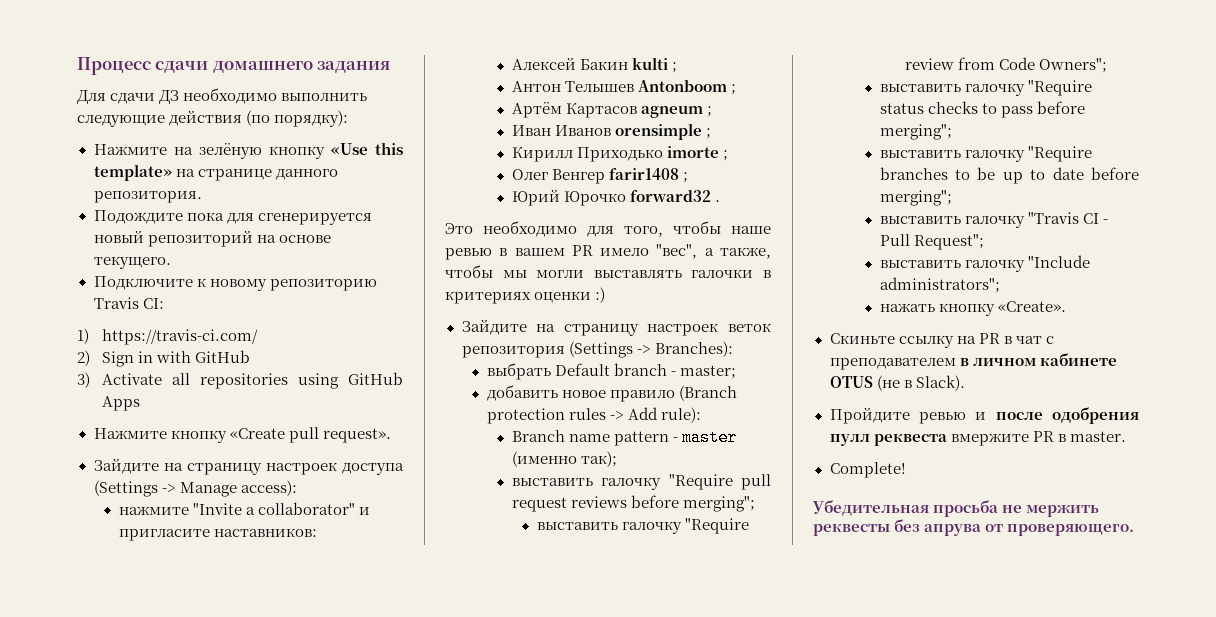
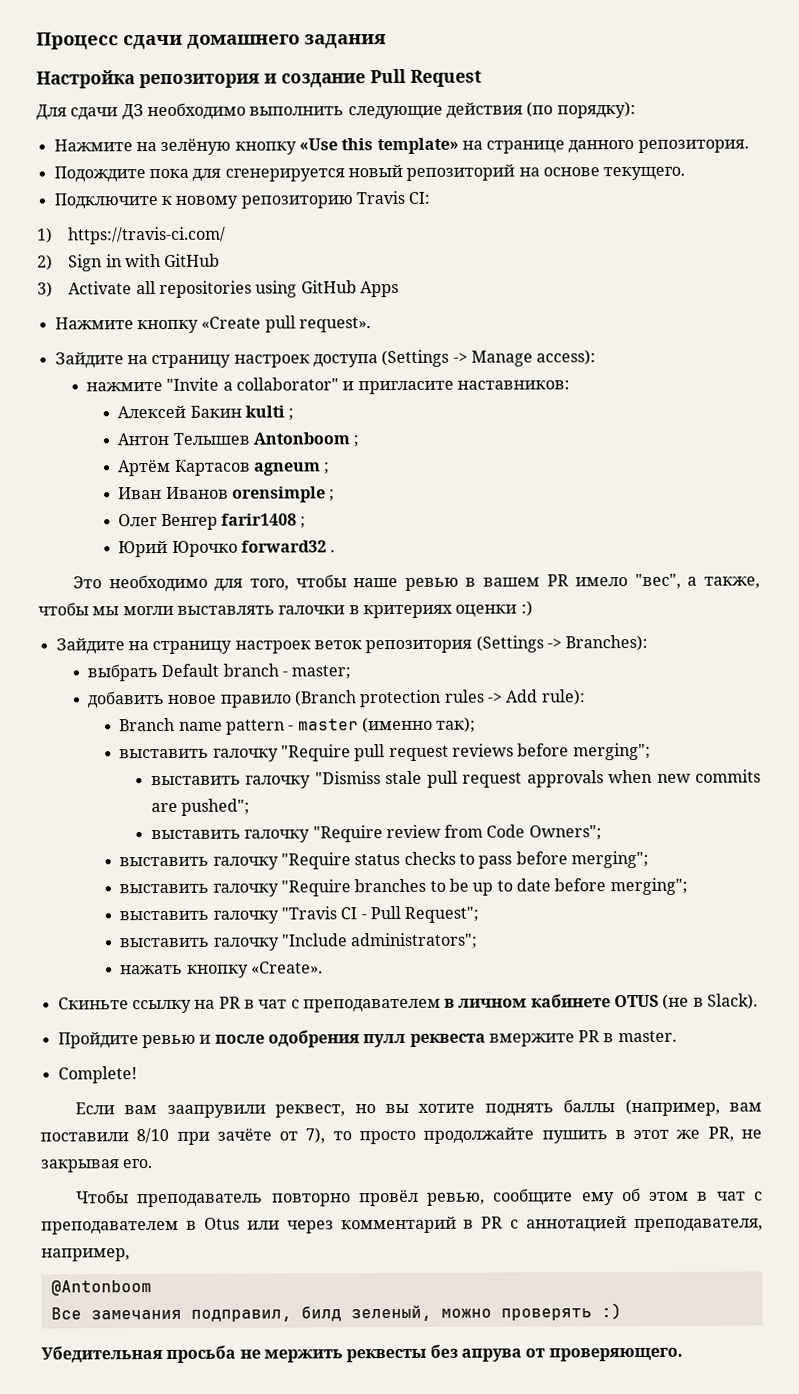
+ Настройка репозитория и создание Pull Request
- Кирилл Приходько imorte ;
+ выставить галочку "Dismiss stale pull request approvals when new commits are pushed";
+ Если вам заапрувили реквест, но вы хотите поднять баллы (например, вам поставили 8/10 при зачёте от 7), то просто продолжайте пушить в этот же PR, не закрывая его.
+ Чтобы преподаватель повторно провёл ревью, сообщите ему об этом в чат с преподавателем в Otus или через комментарий в PR с аннотацией преподавателя, например,
+ @Antonboom
+ Все замечания подправил, билд зеленый, можно проверять :)

